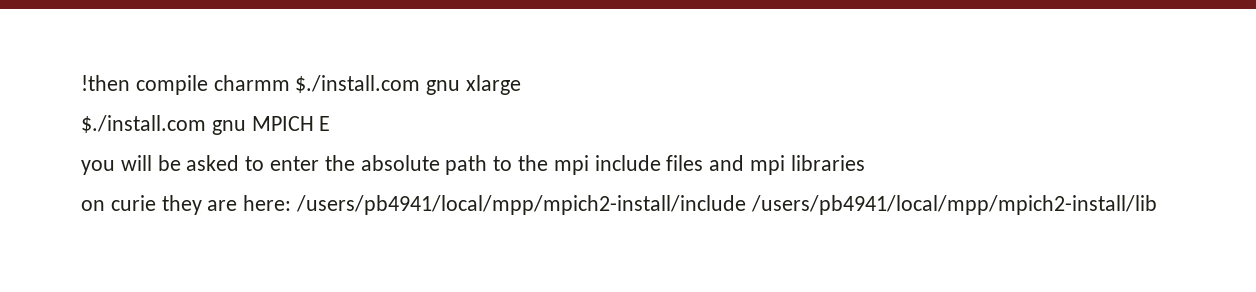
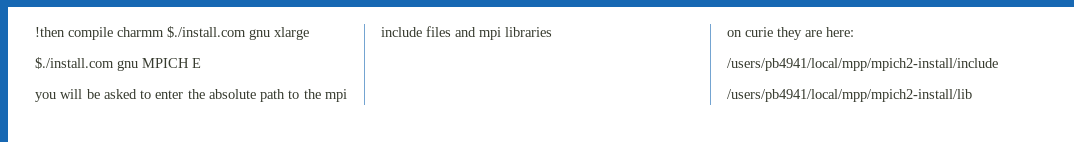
- on curie they are here: /users/pb4941/local/mpp/mpich2-install/include /users/pb4941/local/mpp/mpich2-install/lib
+ on curie they are here:
+ /users/pb4941/local/mpp/mpich2-install/include
+ /users/pb4941/local/mpp/mpich2-install/lib

